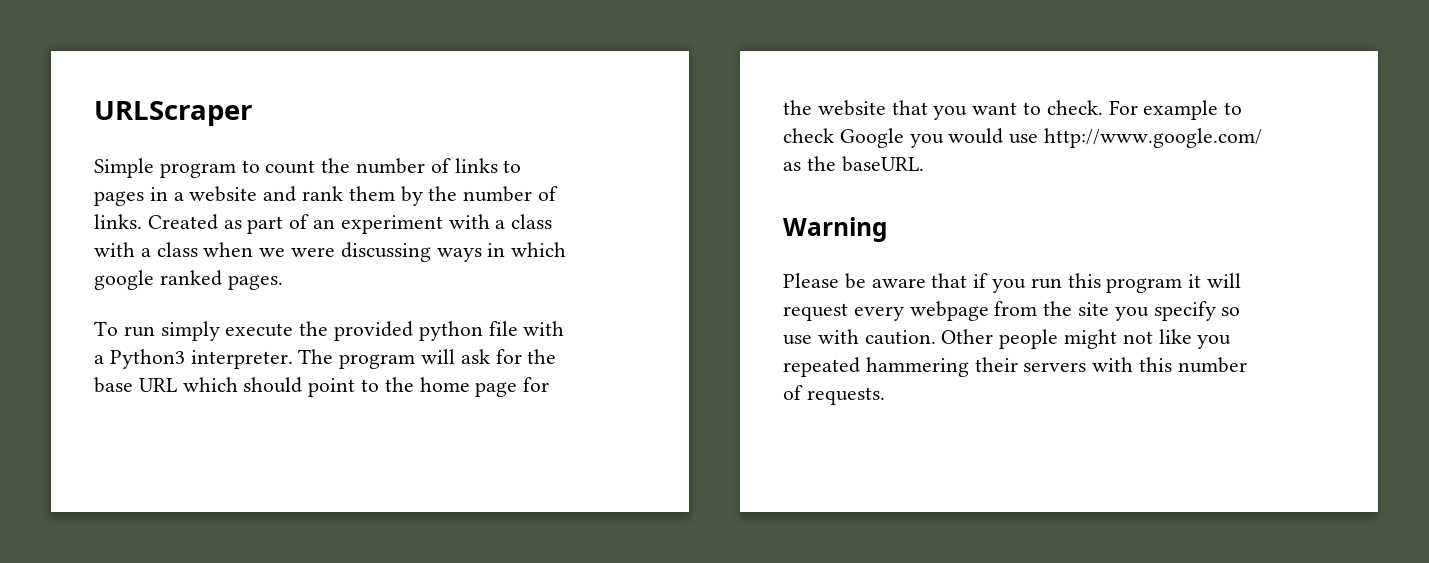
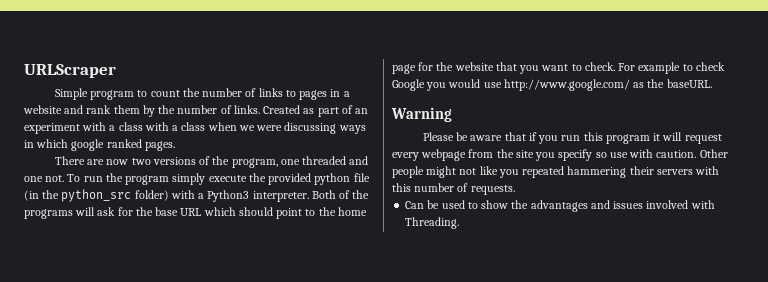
- To run simply execute the provided python file with a Python3 interpreter. The program will ask for the base URL which should point to the home page for the website that you want to check.
+ There are now two versions of the program, one threaded and one not. To run the program simply execute the provided python file (in the python_src folder) with a Python3 interpreter. Both of the programs will ask for the base URL which should point to the home page for the website that you want to check.
+ Can be used to show the advantages and issues involved with Threading.

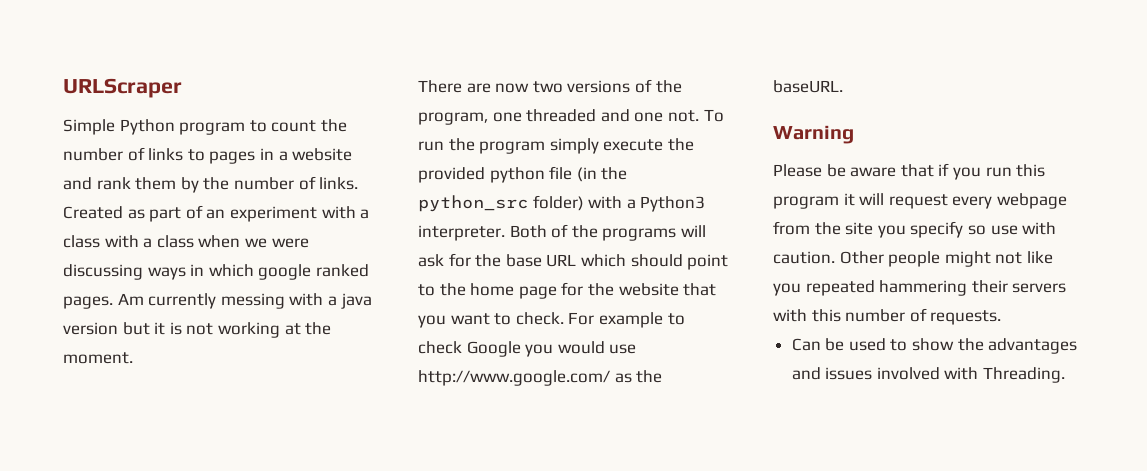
- Simple program to count the number of links to pages in a website and rank them by the number of links.
+ Simple Python program to count the number of links to pages in a website and rank them by the number of links.
+ Am currently messing with a java version but it is not working at the moment.

